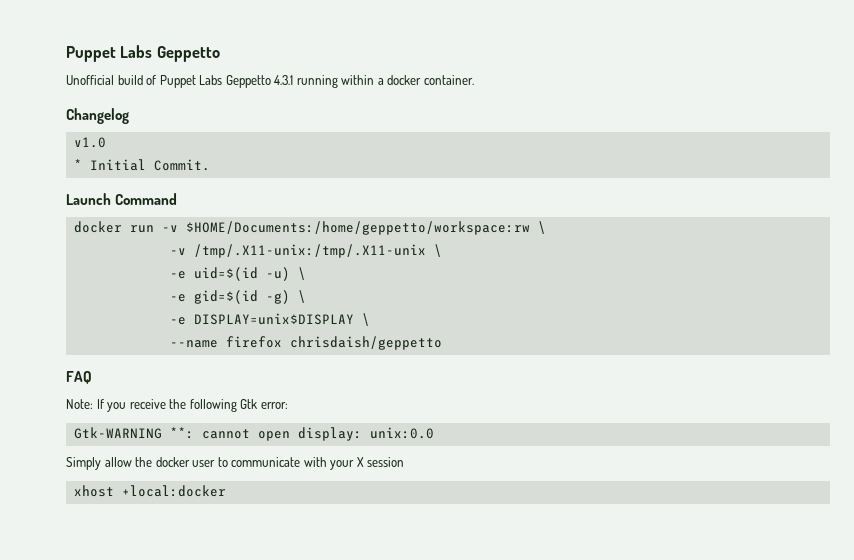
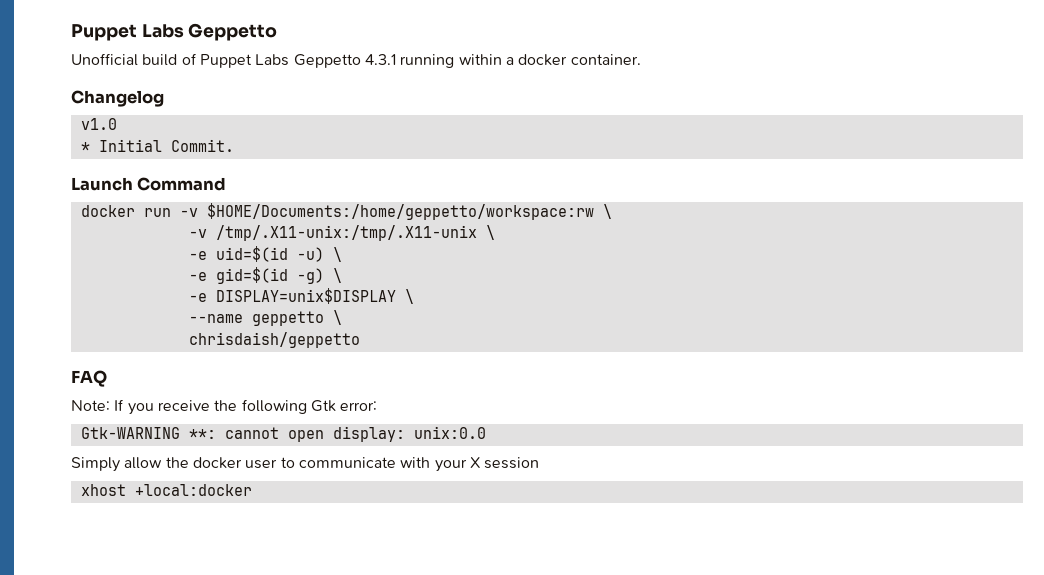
- --name firefox chrisdaish/geppetto
+ --name geppetto \
+ chrisdaish/geppetto

